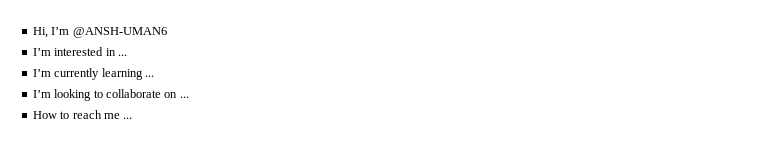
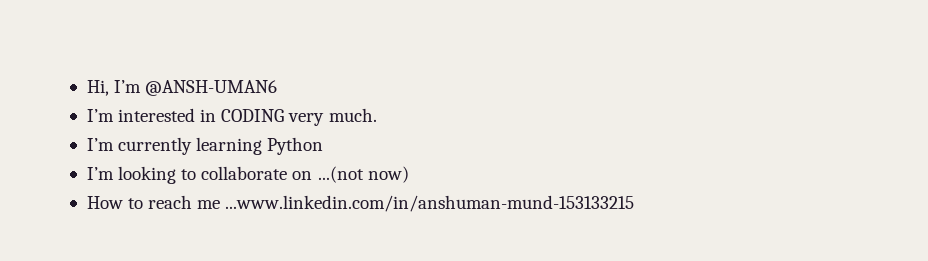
- I’m interested in ...
+ I’m interested in CODING very much.
- I’m currently learning ...
+ I’m currently learning Python
- I’m looking to collaborate on ...
+ I’m looking to collaborate on ...(not now)
- How to reach me ...
+ How to reach me ...www.linkedin.com/in/anshuman-mund-153133215

